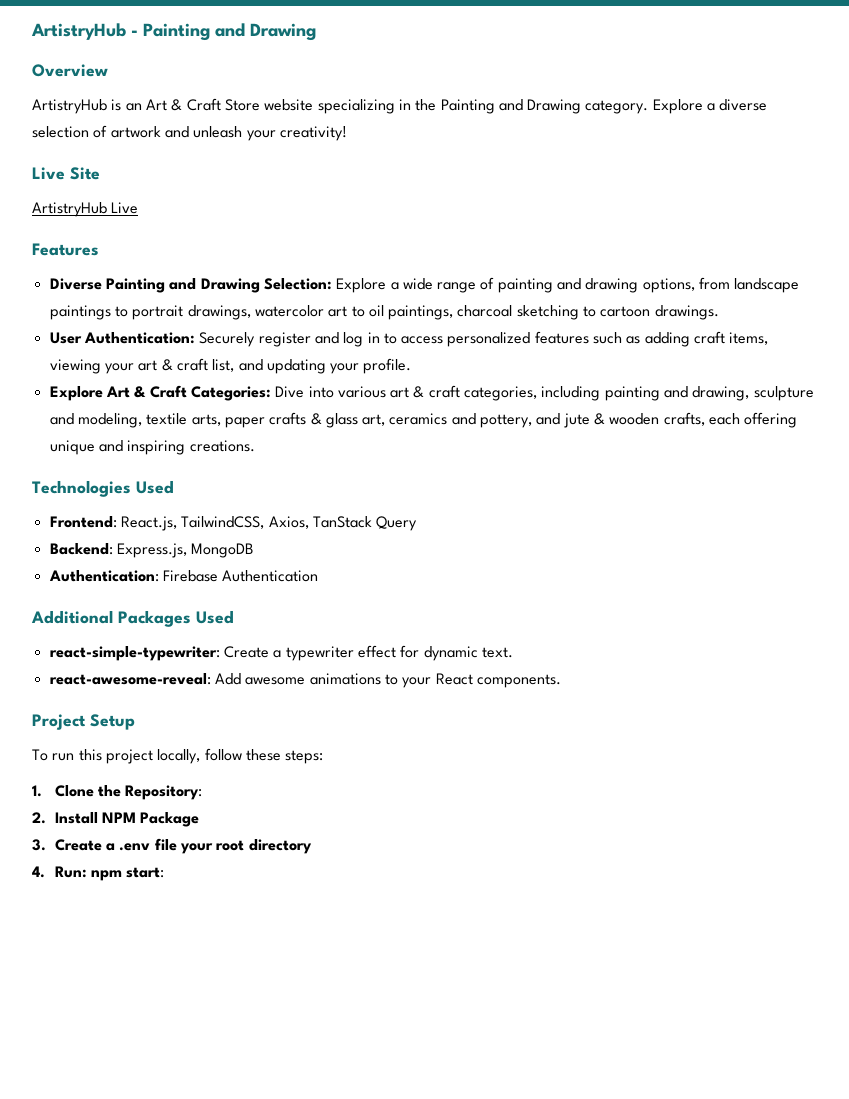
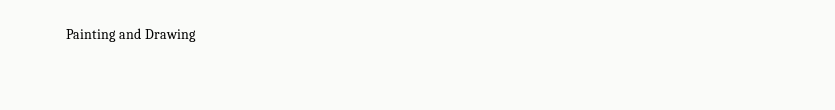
- ArtistryHub - Painting and Drawing
- Overview
- ArtistryHub is an Art & Craft Store website specializing in the Painting and Drawing category. Explore a diverse selection of artwork and unleash your creativity!
- Live Site
- ArtistryHub Live
- Features
- Diverse Painting and Drawing Selection: Explore a wide range of painting and drawing options, from landscape paintings to portrait drawings, watercolor art to oil paintings, charcoal sketching to cartoon drawings.
- User Authentication: Securely register and log in to access personalized features such as adding craft items, viewing your art & craft list, and updating your profile.
- Explore Art & Craft Categories: Dive into various art & craft categories, including painting and drawing, sculpture and modeling, textile arts, paper crafts & glass art, ceramics and pottery, and jute & wooden crafts, each offering unique and inspiring creations.
- Technologies Used
- Frontend: React.js, TailwindCSS, Axios, TanStack Query
- Backend: Express.js, MongoDB
- Authentication: Firebase Authentication
- Additional Packages Used
- react-simple-typewriter: Create a typewriter effect for dynamic text.
- react-awesome-reveal: Add awesome animations to your React components.
- Project Setup
- To run this project locally, follow these steps:
- 1. Clone the Repository:
- 2. Install NPM Package
- 3. Create a .env file your root directory
- 4. Run: npm start:
+ Painting and Drawing

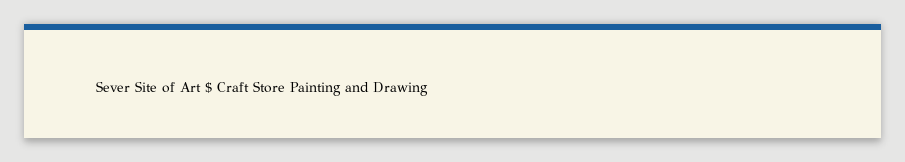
- Painting and Drawing
+ Sever Site of Art $ Craft Store Painting and Drawing

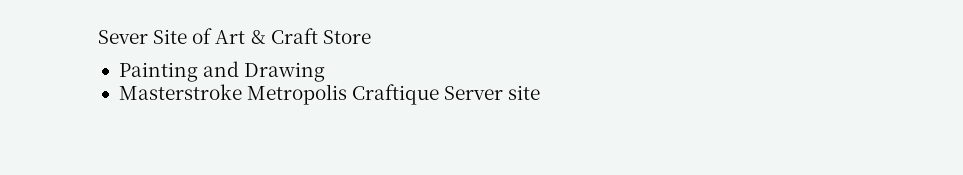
- Sever Site of Art $ Craft Store Painting and Drawing
+ Sever Site of Art & Craft Store
+ Painting and Drawing
+ Masterstroke Metropolis Craftique Server site

